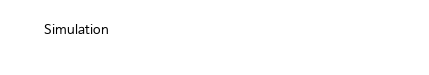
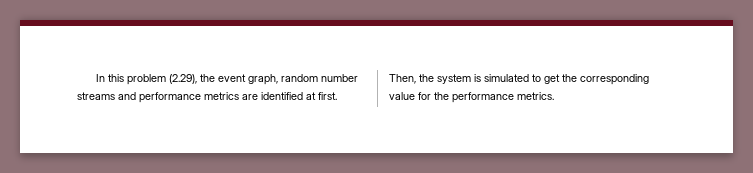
- Simulation
+ In this problem (2.29), the event graph, random number streams and performance metrics are identified at first. Then, the system is simulated to get the corresponding value for the performance metrics.

